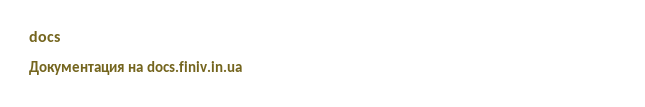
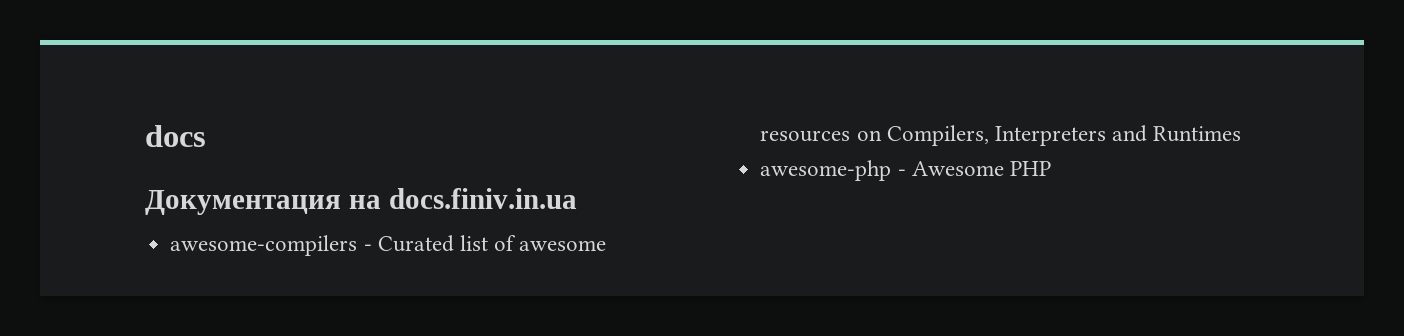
+ awesome-compilers - Curated list of awesome resources on Compilers, Interpreters and Runtimes
+ awesome-php - Awesome PHP

